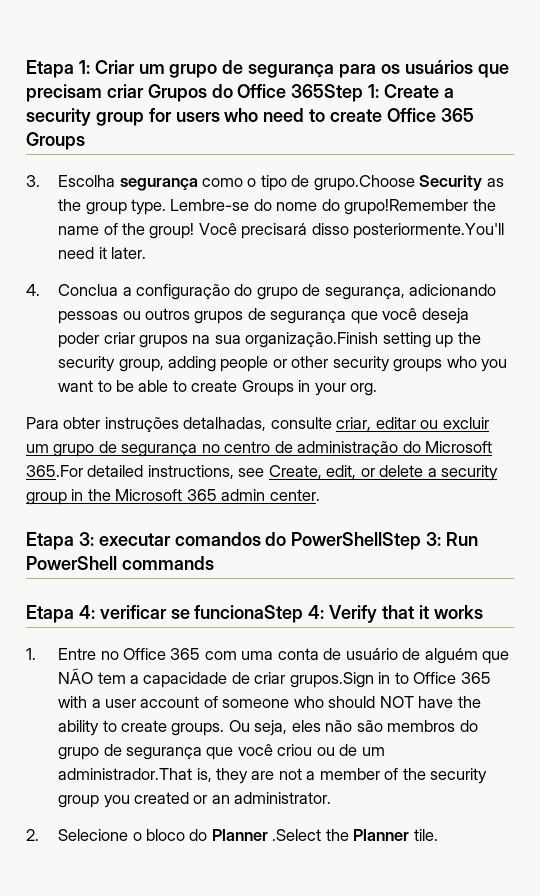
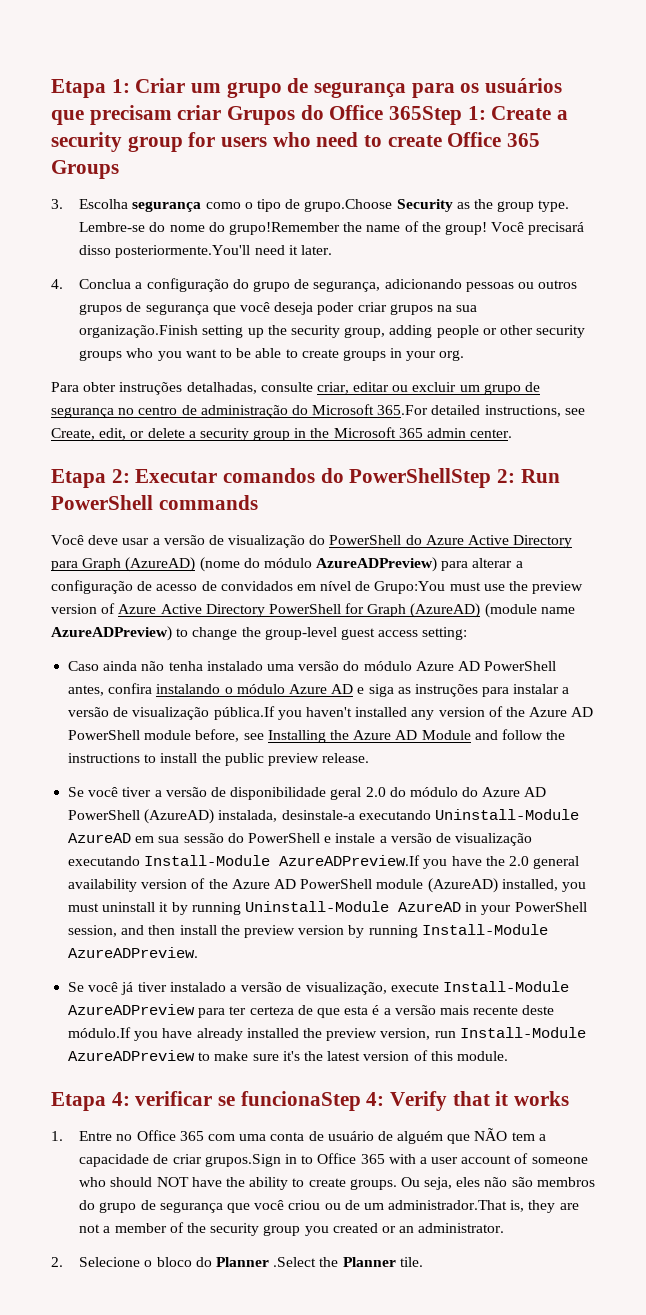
- 4. Conclua a configuração do grupo de segurança, adicionando pessoas ou outros grupos de segurança que você deseja poder criar grupos na sua organização.Finish setting up the security group, adding people or other security groups who you want to be able to create Groups in your org.
+ 4. Conclua a configuração do grupo de segurança, adicionando pessoas ou outros grupos de segurança que você deseja poder criar grupos na sua organização.Finish setting up the security group, adding people or other security groups who you want to be able to create groups in your org.
- Etapa 3: executar comandos do PowerShellStep 3: Run PowerShell commands
+ Etapa 2: Executar comandos do PowerShellStep 2: Run PowerShell commands
+ Você deve usar a versão de visualização do PowerShell do Azure Active Directory para Graph (AzureAD) (nome do módulo AzureADPreview) para alterar a configuração de acesso de convidados em nível de Grupo:You must use the preview version of Azure Active Directory PowerShell for Graph (AzureAD) (module name AzureADPreview) to change the group-level guest access setting:
+ Caso ainda não tenha instalado uma versão do módulo Azure AD PowerShell antes, confira instalando o módulo Azure AD e siga as instruções para instalar a versão de visualização pública.If you haven't installed any version of the Azure AD PowerShell module before, see Installing the Azure AD Module and follow the instructions to install the public preview release.
+ Se você tiver a versão de disponibilidade geral 2.0 do módulo do Azure AD PowerShell (AzureAD) instalada, desinstale-a executando Uninstall-Module AzureAD em sua sessão do PowerShell e instale a versão de visualização executando Install-Module AzureADPreview.If you have the 2.0 general availability version of the Azure AD PowerShell module (AzureAD) installed, you must uninstall it by running Uninstall-Module AzureAD in your PowerShell session, and then install the preview version by running Install-Module AzureADPreview.
+ Se você já tiver instalado a versão de visualização, execute Install-Module AzureADPreview para ter certeza de que esta é a versão mais recente deste módulo.If you have already installed the preview version, run Install-Module AzureADPreview to make sure it's the latest version of this module.

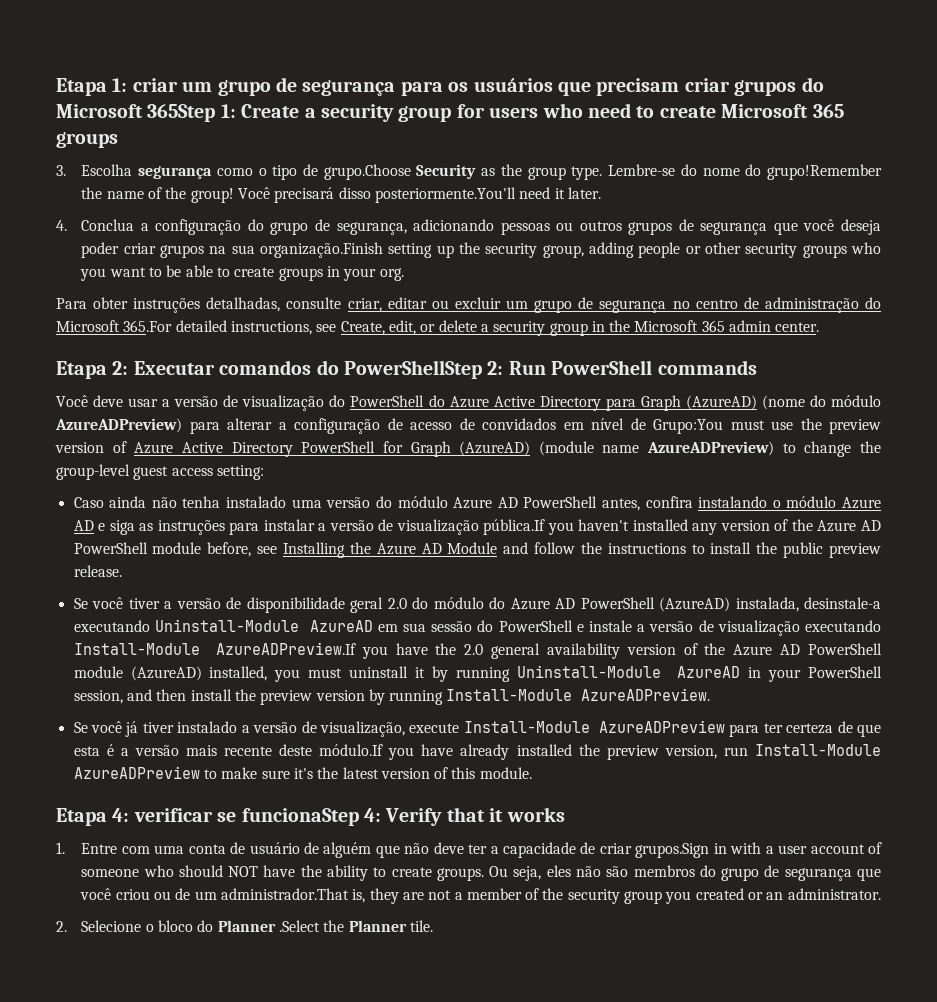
- Etapa 1: Criar um grupo de segurança para os usuários que precisam criar Grupos do Office 365Step 1: Create a security group for users who need to create Office 365 Groups
+ Etapa 1: criar um grupo de segurança para os usuários que precisam criar grupos do Microsoft 365Step 1: Create a security group for users who need to create Microsoft 365 groups
- 1. Entre no Office 365 com uma conta de usuário de alguém que NÃO tem a capacidade de criar grupos.Sign in to Office 365 with a user account of someone who should NOT have the ability to create groups.
+ 1. Entre com uma conta de usuário de alguém que não deve ter a capacidade de criar grupos.Sign in with a user account of someone who should NOT have the ability to create groups.

